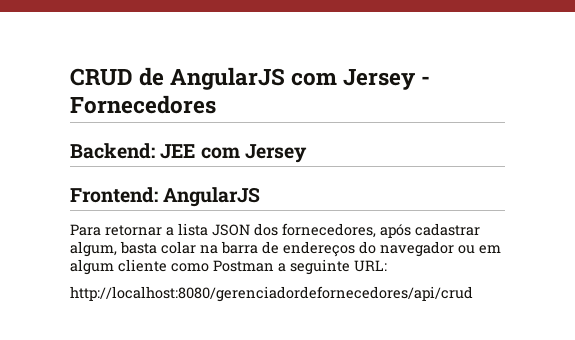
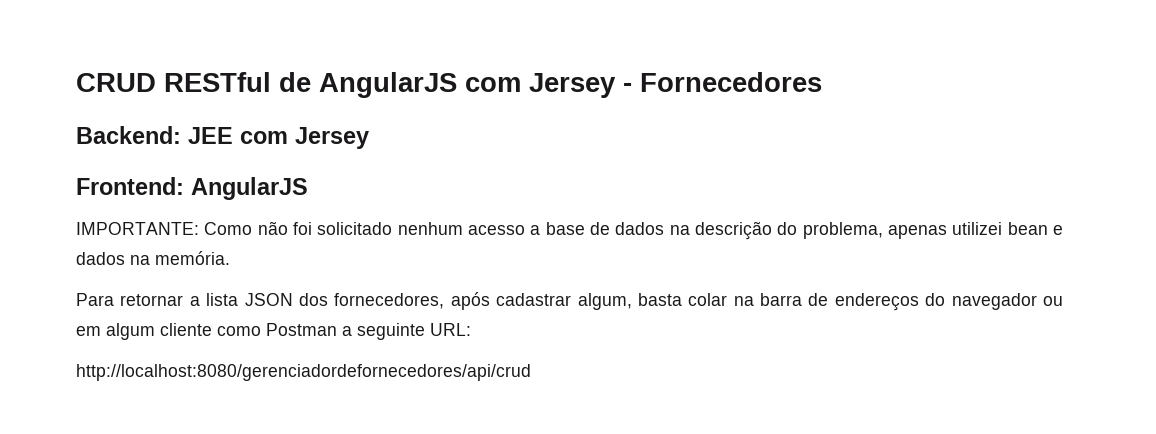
- CRUD de AngularJS com Jersey - Fornecedores
+ CRUD RESTful de AngularJS com Jersey - Fornecedores
+ IMPORTANTE: Como não foi solicitado nenhum acesso a base de dados na descrição do problema, apenas utilizei bean e dados na memória.

